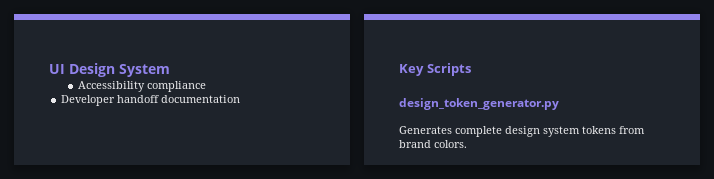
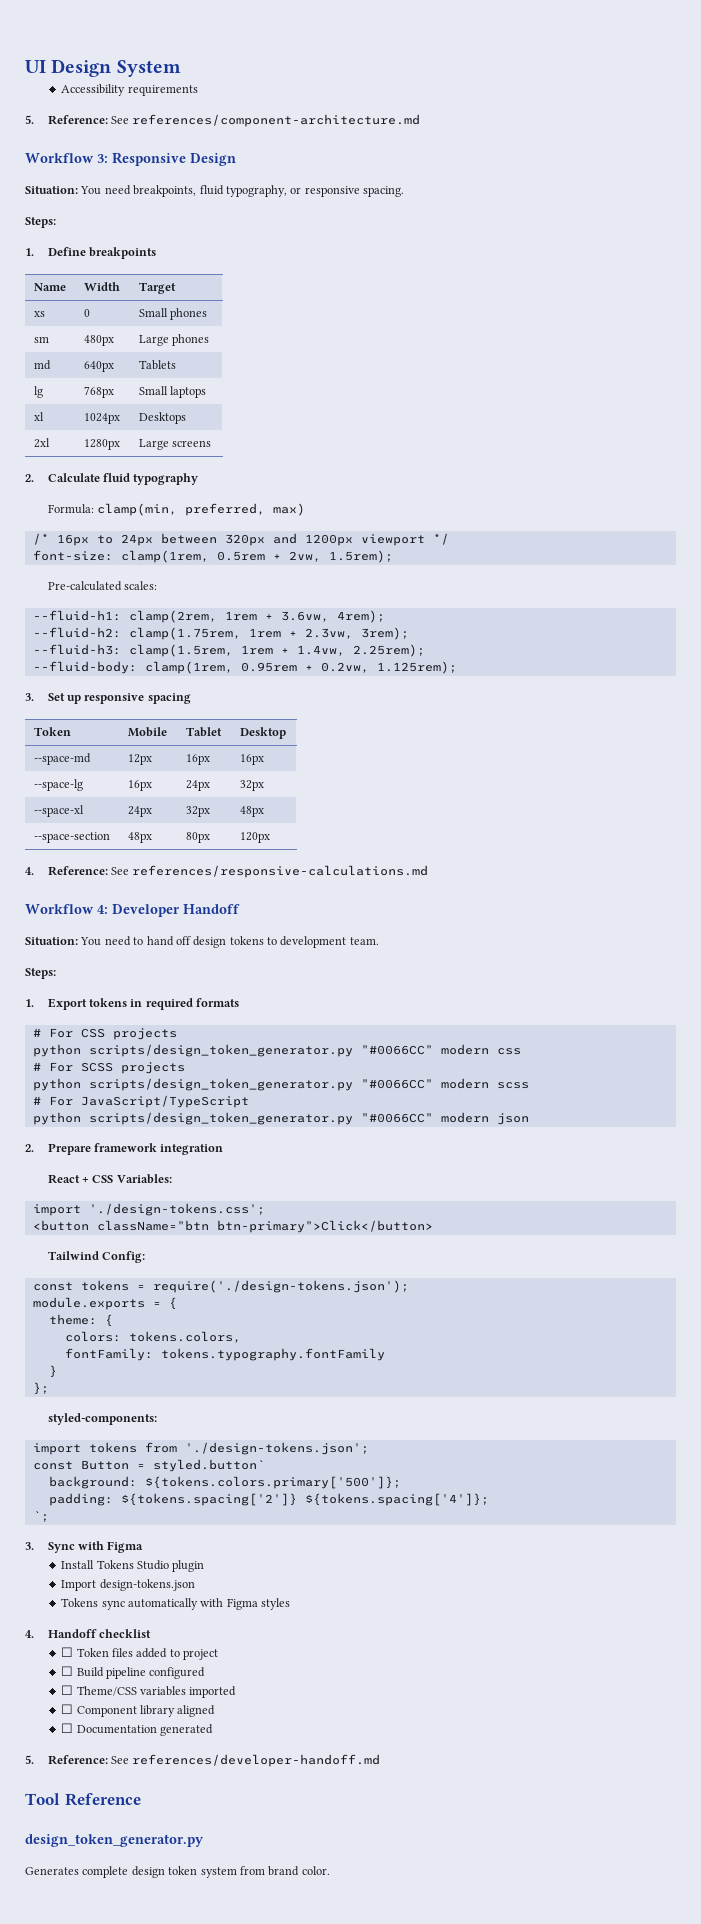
- Accessibility compliance
- Developer handoff documentation
- Key Scripts
+ Accessibility requirements
+ 5. Reference: See references/component-architecture.md
+ Workflow 3: Responsive Design
+ Situation: You need breakpoints, fluid typography, or responsive spacing.
+ Steps:
+ 1. Define breakpoints
+ Name | Width | Target
+ xs | 0 | Small phones
+ sm | 480px | Large phones
+ md | 640px | Tablets
+ lg | 768px | Small laptops
+ xl | 1024px | Desktops
+ 2xl | 1280px | Large screens
+ 2. Calculate fluid typography
+ Formula: clamp(min, preferred, max)
+ /* 16px to 24px between 320px and 1200px viewport */
+ font-size: clamp(1rem, 0.5rem + 2vw, 1.5rem);
+ Pre-calculated scales:
+ --fluid-h1: clamp(2rem, 1rem + 3.6vw, 4rem);
+ --fluid-h2: clamp(1.75rem, 1rem + 2.3vw, 3rem);
+ --fluid-h3: clamp(1.5rem, 1rem + 1.4vw, 2.25rem);
+ --fluid-body: clamp(1rem, 0.95rem + 0.2vw, 1.125rem);
+ 3. Set up responsive spacing
+ Token | Mobile | Tablet | Desktop
+ --space-md | 12px | 16px | 16px
+ --space-lg | 16px | 24px | 32px
+ --space-xl | 24px | 32px | 48px
+ --space-section | 48px | 80px | 120px
+ 4. Reference: See references/responsive-calculations.md
+ Workflow 4: Developer Handoff
+ Situation: You need to hand off design tokens to development team.
+ Steps:
+ 1. Export tokens in required formats
+ # For CSS projects
+ python scripts/design_token_generator.py "#0066CC" modern css
+ # For SCSS projects
+ python scripts/design_token_generator.py "#0066CC" modern scss
+ # For JavaScript/TypeScript
+ python scripts/design_token_generator.py "#0066CC" modern json
+ 2. Prepare framework integration
+ React + CSS Variables:
+ import './design-tokens.css';
+ <button className="btn btn-primary">Click</button>
+ Tailwind Config:
+ const tokens = require('./design-tokens.json');
+ module.exports = {
+ theme: {
+ colors: tokens.colors,
+ fontFamily: tokens.typography.fontFamily
+ }
+ };
+ styled-components:
+ import tokens from './design-tokens.json';
+ const Button = styled.button`
+ background: ${tokens.colors.primary['500']};
+ padding: ${tokens.spacing['2']} ${tokens.spacing['4']};
+ `;
+ 3. Sync with Figma
+ Install Tokens Studio plugin
+ Import design-tokens.json
+ Tokens sync automatically with Figma styles
+ 4. Handoff checklist
+ ☐ Token files added to project
+ ☐ Build pipeline configured
+ ☐ Theme/CSS variables imported
+ ☐ Component library aligned
+ ☐ Documentation generated
+ 5. Reference: See references/developer-handoff.md
+ Tool Reference
- Generates complete design system tokens from brand colors.
+ Generates complete design token system from brand color.

